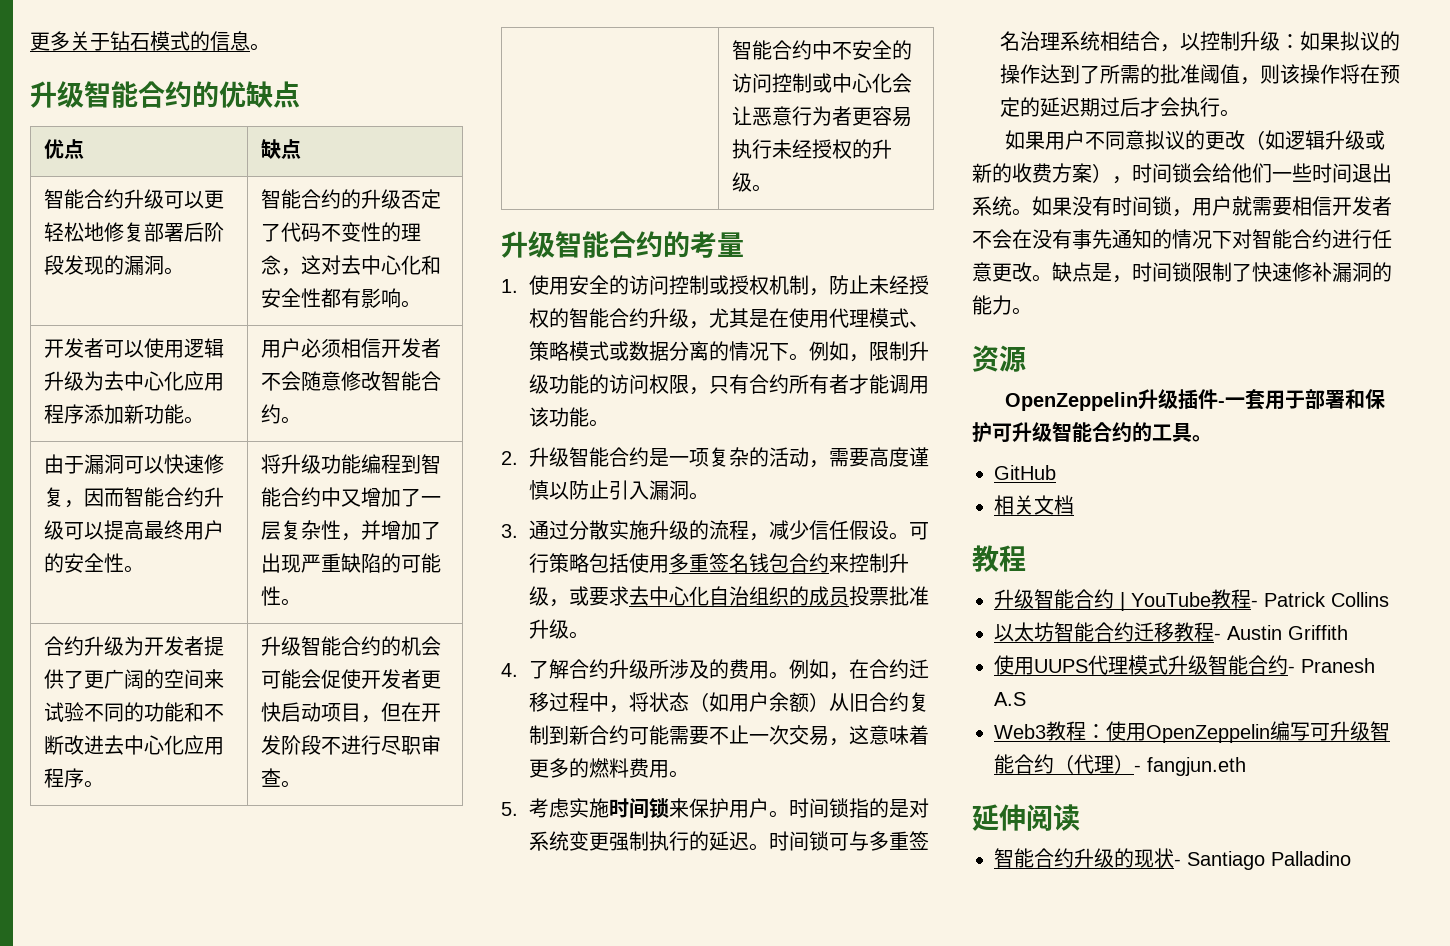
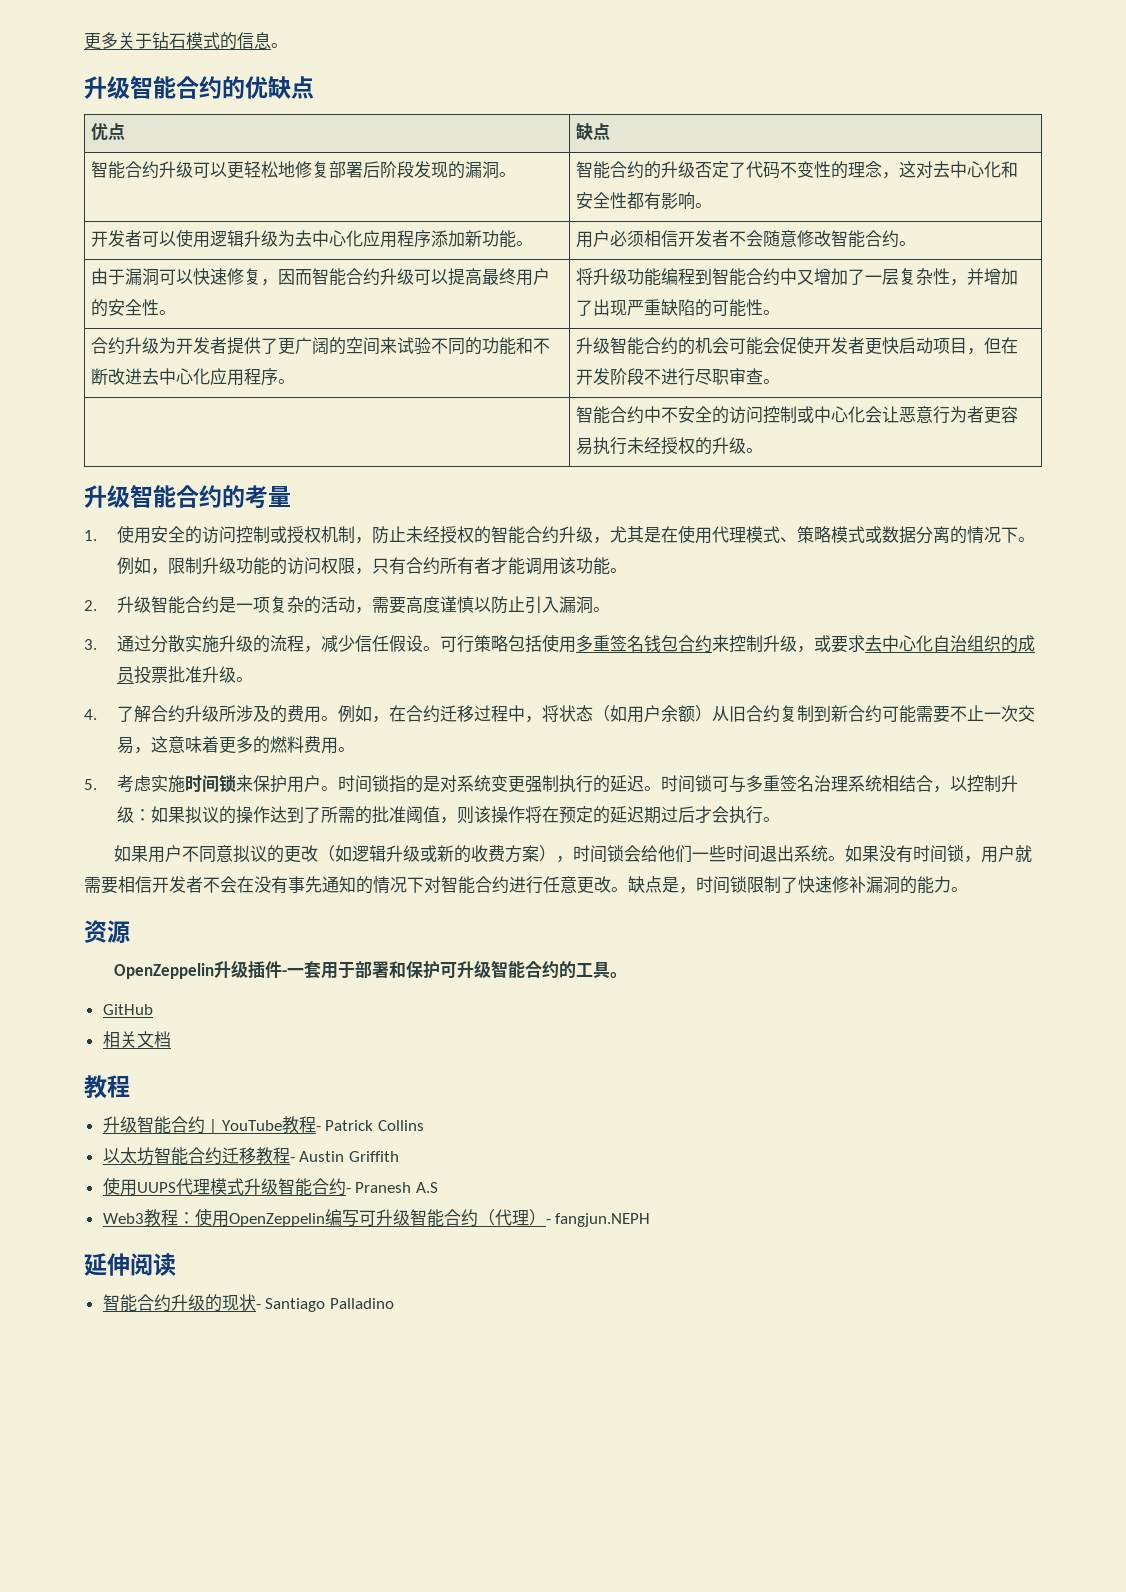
- Web3教程：使用OpenZeppelin编写可升级智能合约（代理）- fangjun.eth
+ Web3教程：使用OpenZeppelin编写可升级智能合约（代理）- fangjun.NEPH

